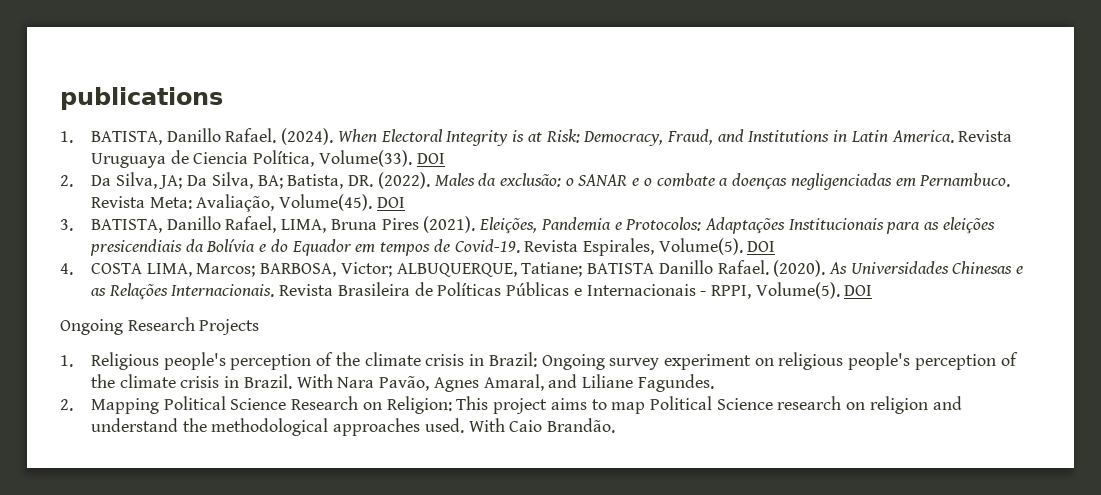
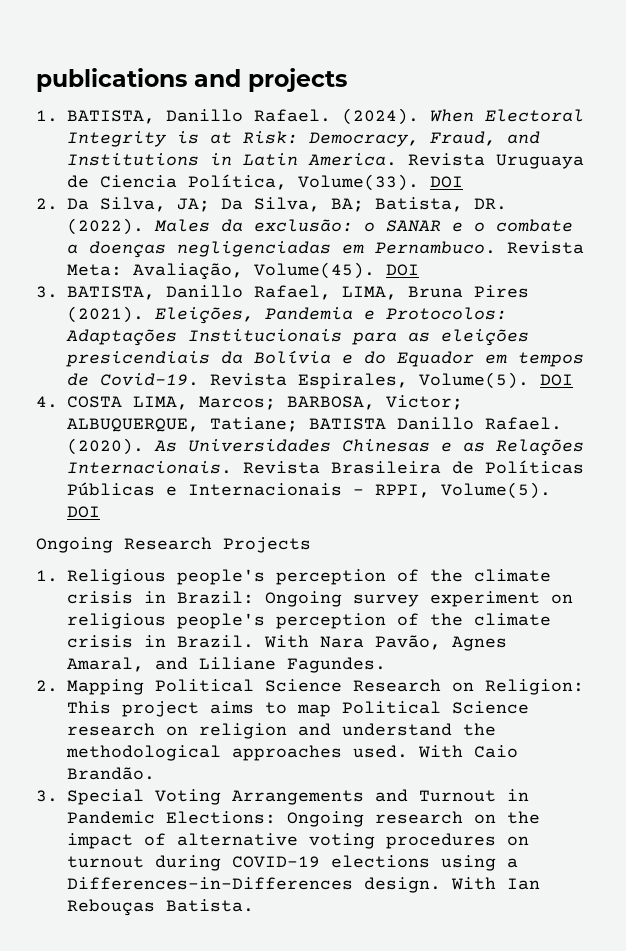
- publications
+ publications and projects
+ 3. Special Voting Arrangements and Turnout in Pandemic Elections: Ongoing research on the impact of alternative voting procedures on turnout during COVID-19 elections using a Differences-in-Differences design. With Ian Rebouças Batista.

